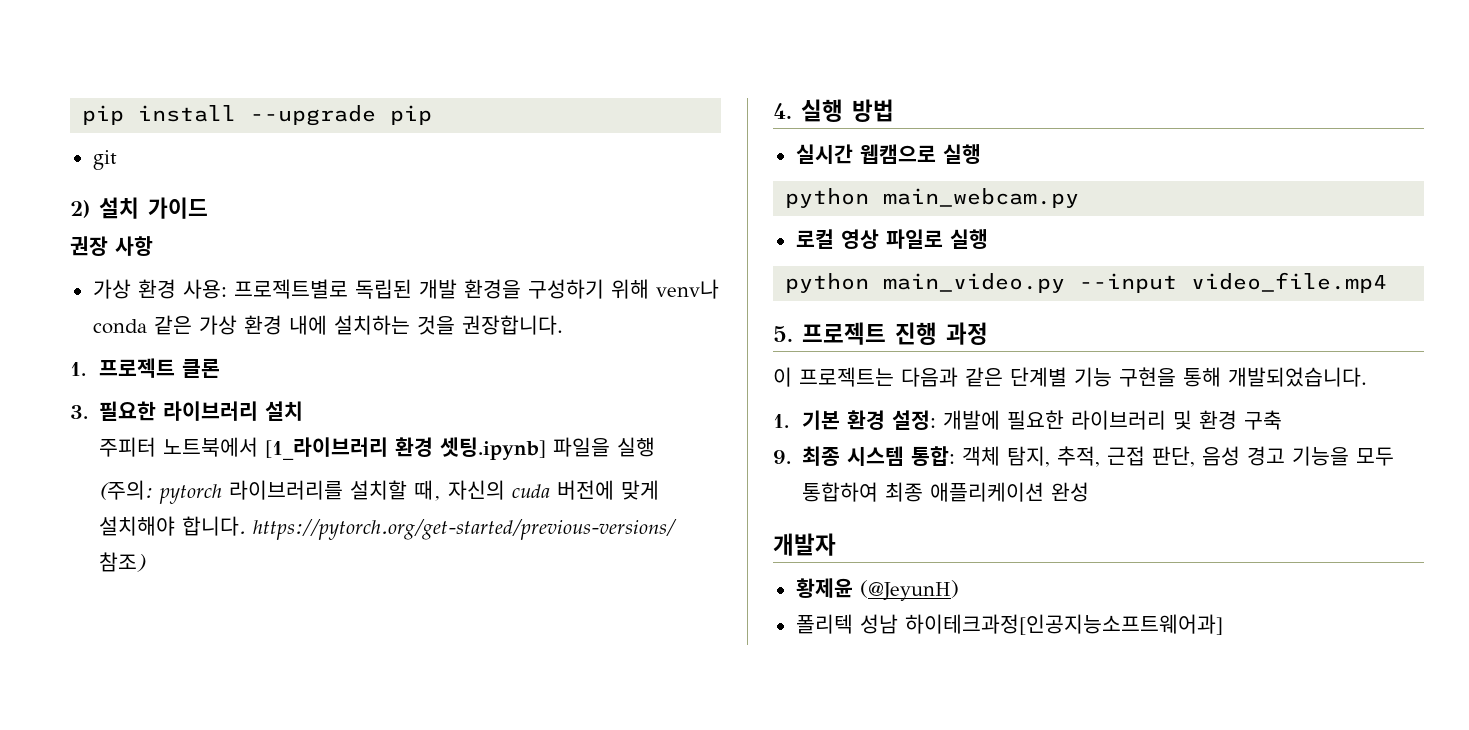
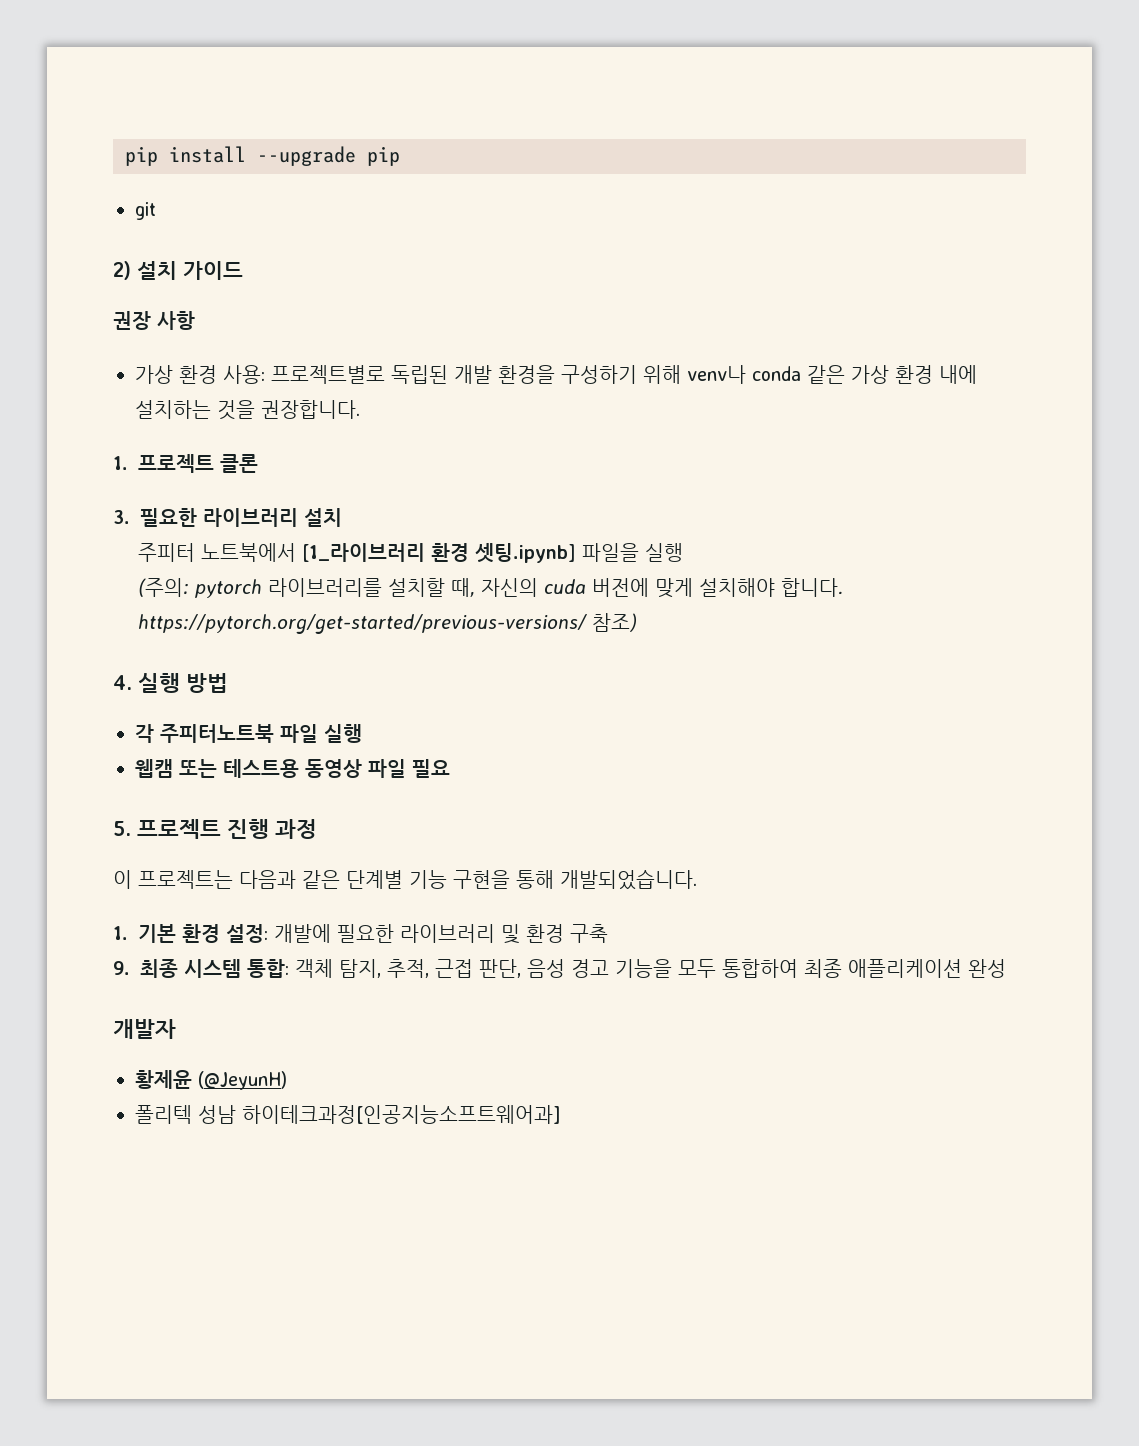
- 실시간 웹캠으로 실행
- python main_webcam.py
- 로컬 영상 파일로 실행
- python main_video.py --input video_file.mp4
+ 각 주피터노트북 파일 실행
+ 웹캠 또는 테스트용 동영상 파일 필요

